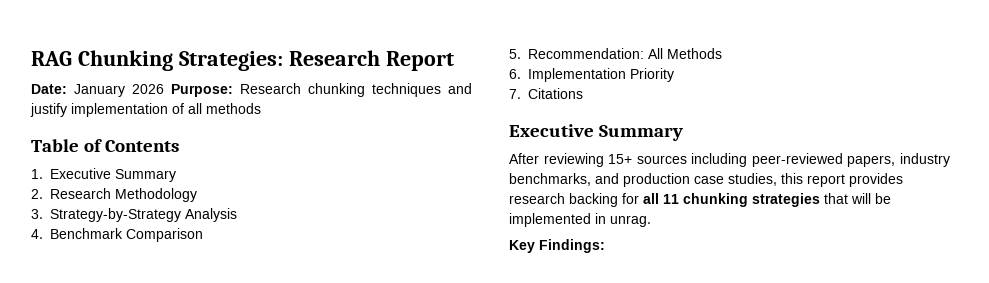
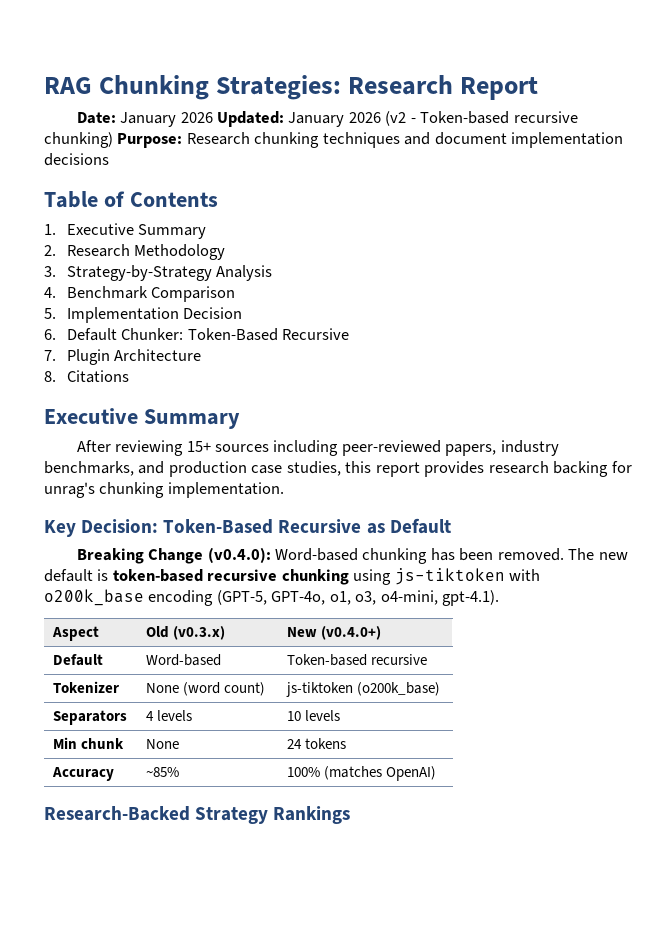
- Date: January 2026 Purpose: Research chunking techniques and justify implementation of all methods
+ Date: January 2026 Updated: January 2026 (v2 - Token-based recursive chunking) Purpose: Research chunking techniques and document implementation decisions
- 5. Recommendation: All Methods
- 6. Implementation Priority
- 7. Citations
+ 5. Implementation Decision
+ 6. Default Chunker: Token-Based Recursive
+ 7. Plugin Architecture
+ 8. Citations
- After reviewing 15+ sources including peer-reviewed papers, industry benchmarks, and production case studies, this report provides research backing for all 11 chunking strategies that will be implemented in unrag.
- Key Findings:
+ After reviewing 15+ sources including peer-reviewed papers, industry benchmarks, and production case studies, this report provides research backing for unrag's chunking implementation.
+ Key Decision: Token-Based Recursive as Default
+ Breaking Change (v0.4.0): Word-based chunking has been removed. The new default is token-based recursive chunking using js-tiktoken with o200k_base encoding (GPT-5, GPT-4o, o1, o3, o4-mini, gpt-4.1).
+ Aspect | Old (v0.3.x) | New (v0.4.0+)
+ Default | Word-based | Token-based recursive
+ Tokenizer | None (word count) | js-tiktoken (o200k_base)
+ Separators | 4 levels | 10 levels
+ Min chunk | None | 24 tokens
+ Accuracy | ~85% | 100% (matches OpenAI)
+ Research-Backed Strategy Rankings

